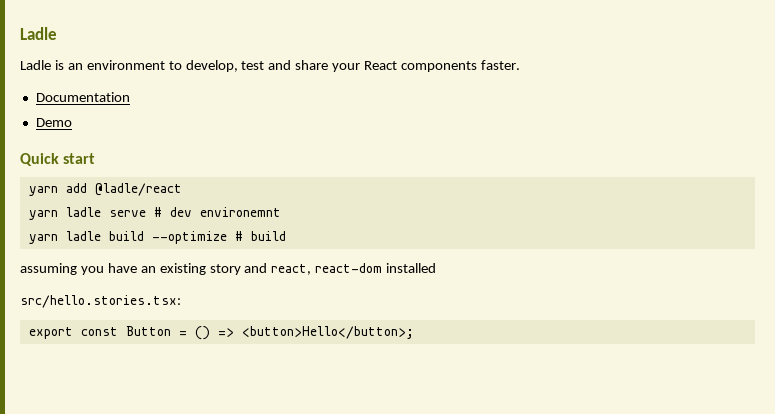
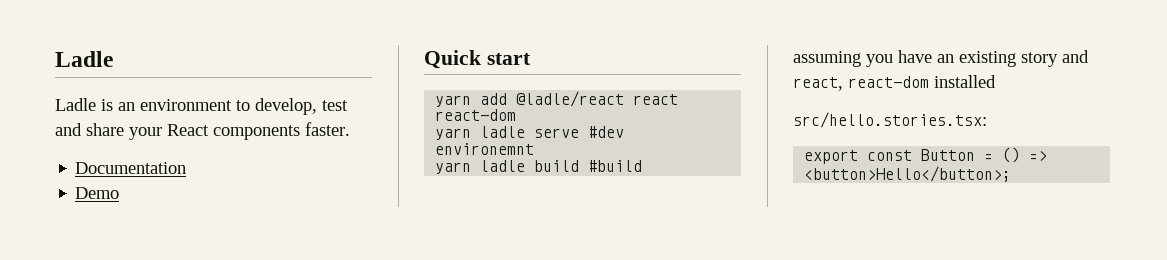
- yarn add @ladle/react
+ yarn add @ladle/react react react-dom
- yarn ladle serve # dev environemnt
+ yarn ladle serve #dev environemnt
- yarn ladle build --optimize # build
+ yarn ladle build #build

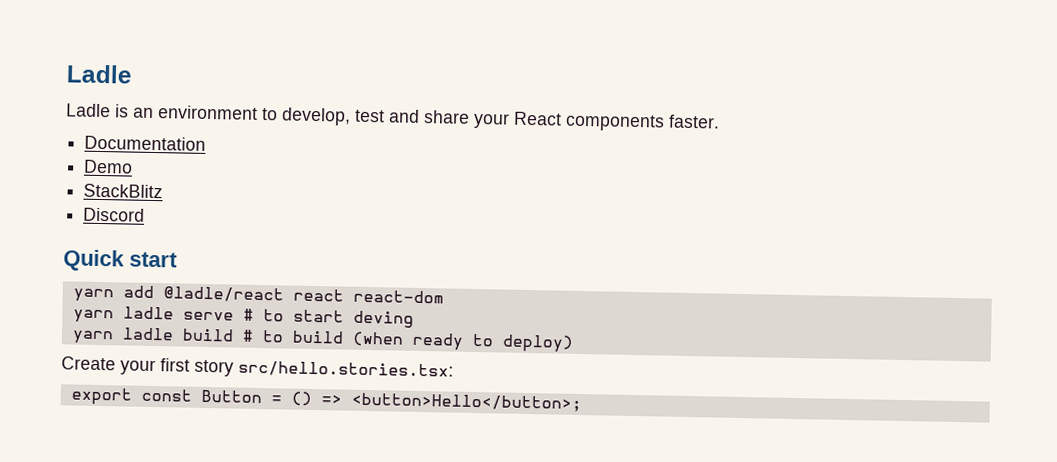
+ StackBlitz
+ Discord
- yarn ladle serve #dev environemnt
+ yarn ladle serve # to start deving
- yarn ladle build #build
- assuming you have an existing story and react, react-dom installed
- src/hello.stories.tsx:
+ yarn ladle build # to build (when ready to deploy)
+ Create your first story src/hello.stories.tsx:

